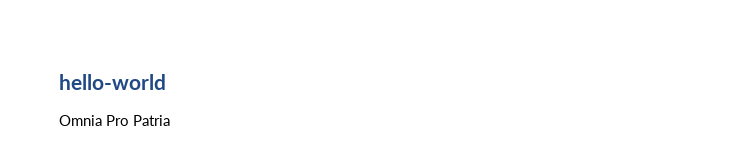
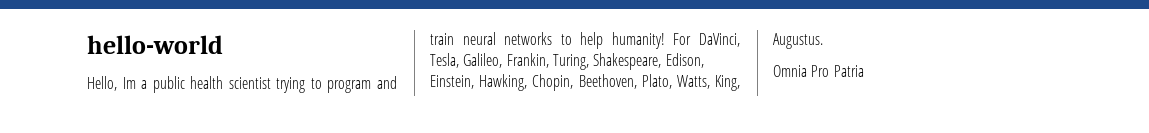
+ Hello, Im a public health scientist trying to program and train neural networks to help humanity! For DaVinci, Tesla, Galileo, Frankin, Turing, Shakespeare, Edison, Einstein, Hawking, Chopin, Beethoven, Plato, Watts, King, Augustus.

